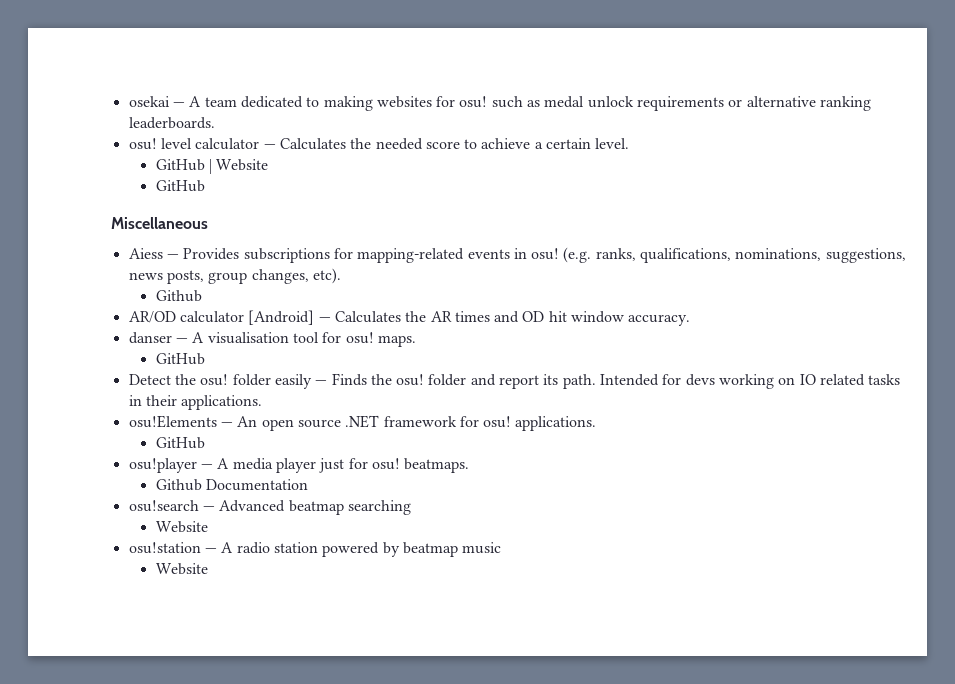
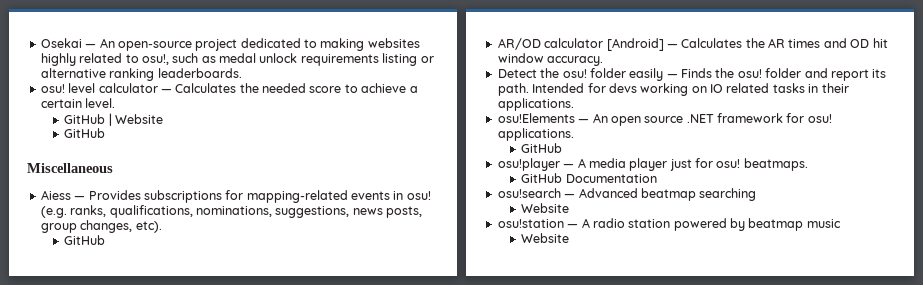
- osekai — A team dedicated to making websites for osu! such as medal unlock requirements or alternative ranking leaderboards.
+ Osekai — An open-source project dedicated to making websites highly related to osu!, such as medal unlock requirements listing or alternative ranking leaderboards.
  (e.g. ranks, qualifications, nominations, suggestions, news posts, group changes, etc).
- Github
+ GitHub
- danser — A visualisation tool for osu! maps.
- GitHub
- Github Documentation
+ GitHub Documentation

